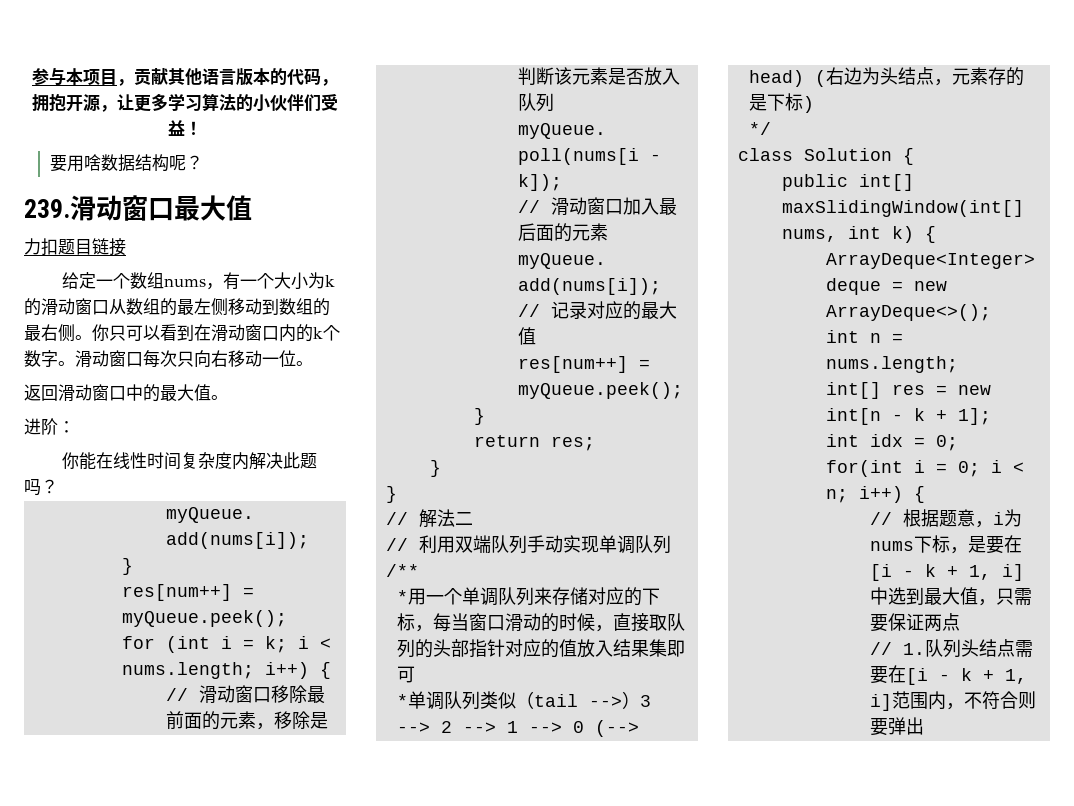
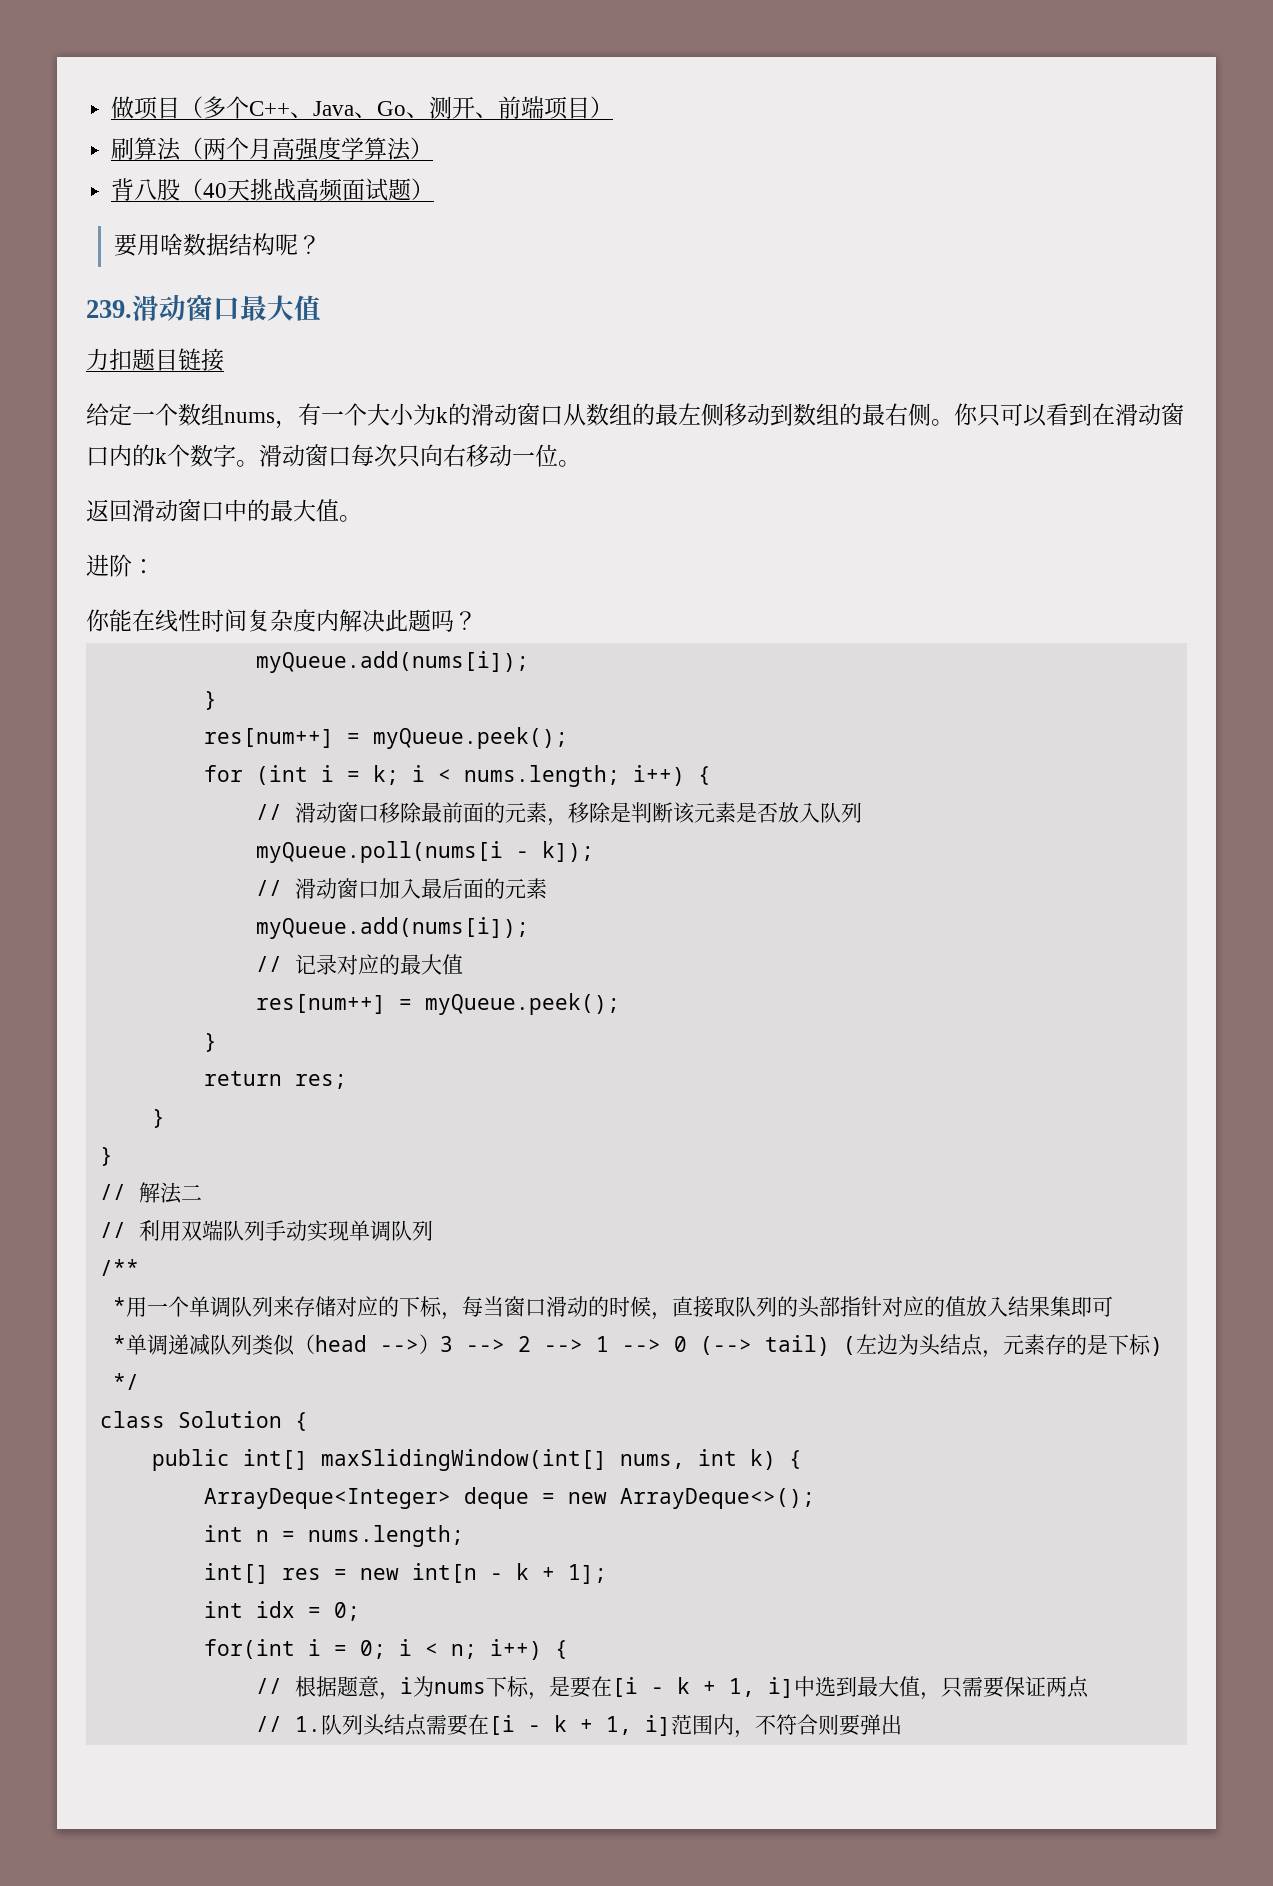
- 参与本项目，贡献其他语言版本的代码，拥抱开源，让更多学习算法的小伙伴们受益！
+ 做项目（多个C++、Java、Go、测开、前端项目）
+ 刷算法（两个月高强度学算法）
+ 背八股（40天挑战高频面试题）
- *单调队列类似（tail -->）3 --> 2 --> 1 --> 0 (--> head) (右边为头结点，元素存的是下标)
+ *单调递减队列类似（head -->）3 --> 2 --> 1 --> 0 (--> tail) (左边为头结点，元素存的是下标)

